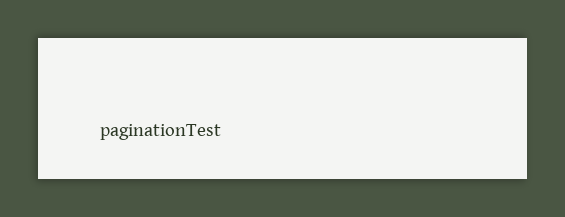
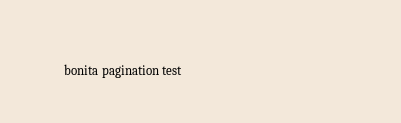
- paginationTest
+ bonita pagination test

